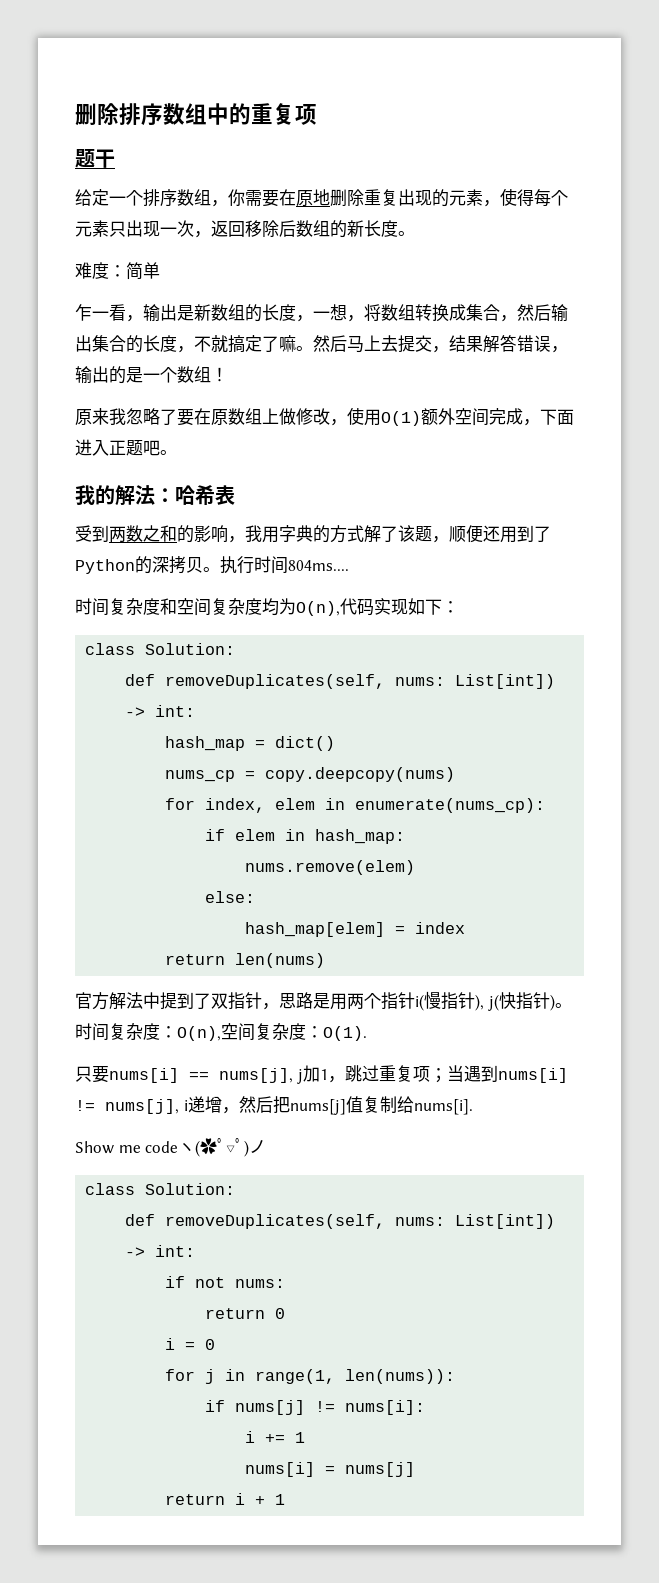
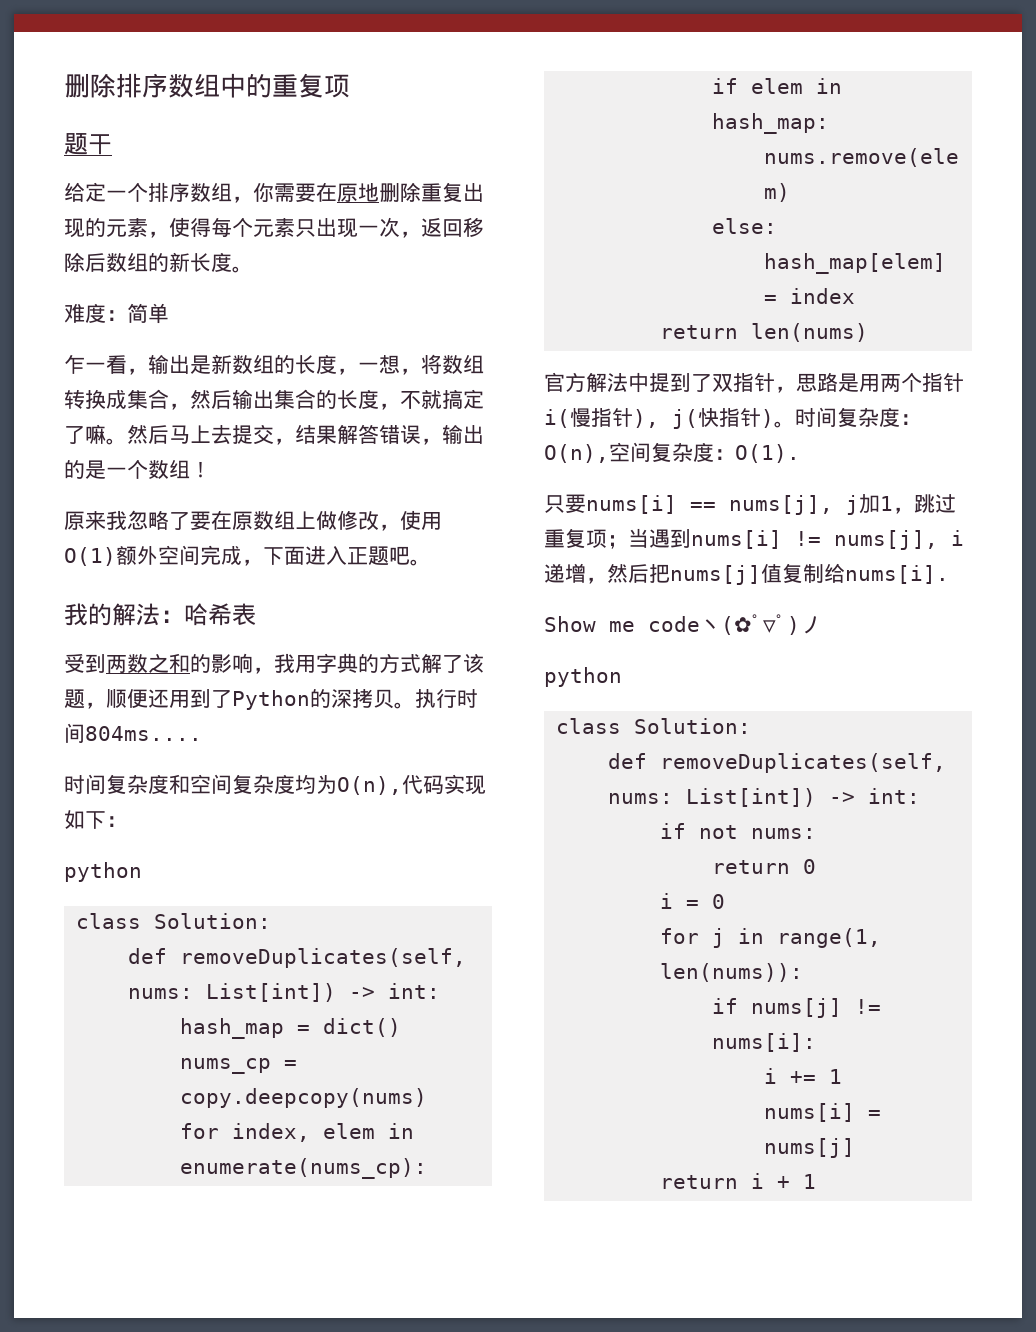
  时间复杂度和空间复杂度均为O(n),代码实现如下：
+ python
  Show me codeヽ(✿ﾟ▽ﾟ)ノ
+ python

